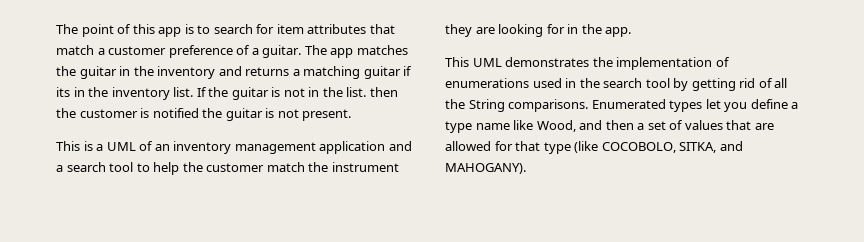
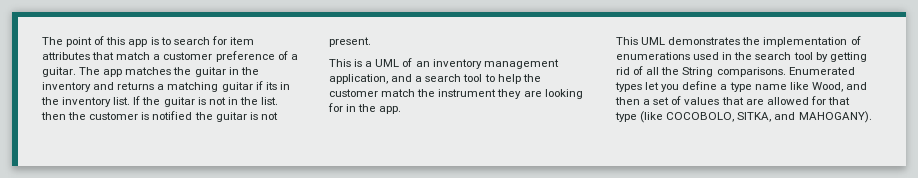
- This is a UML of an inventory management application and a search tool to help the customer match the instrument they are looking for in the app.
+ This is a UML of an inventory management application, and a search tool to help the customer match the instrument they are looking for in the app.

